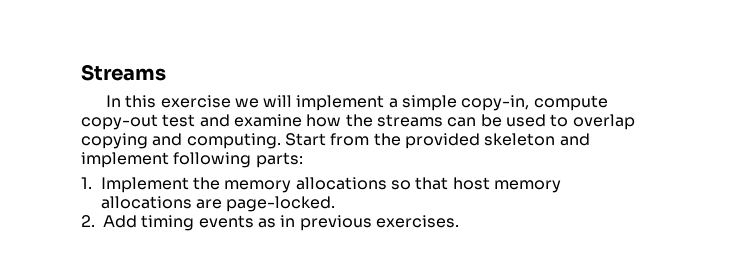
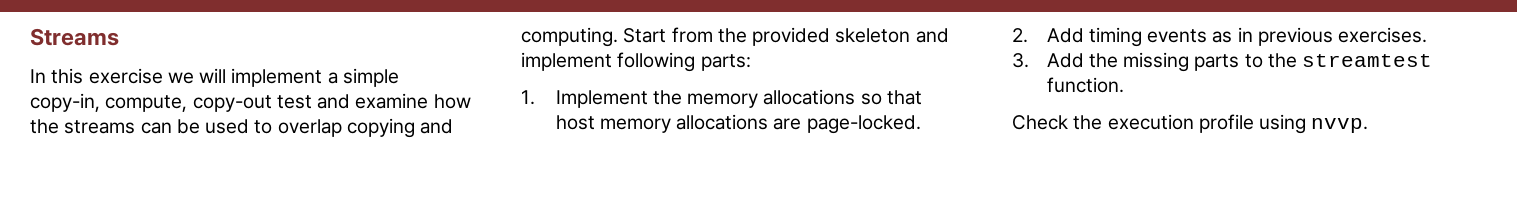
- In this exercise we will implement a simple copy-in, compute copy-out test and examine how the streams can be used to overlap copying and computing.
+ In this exercise we will implement a simple copy-in, compute, copy-out test and examine how the streams can be used to overlap copying and computing.
+ 3. Add the missing parts to the streamtest function.
+ Check the execution profile using nvvp.

